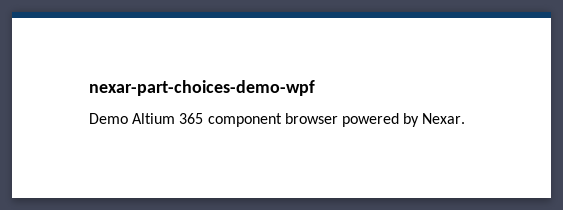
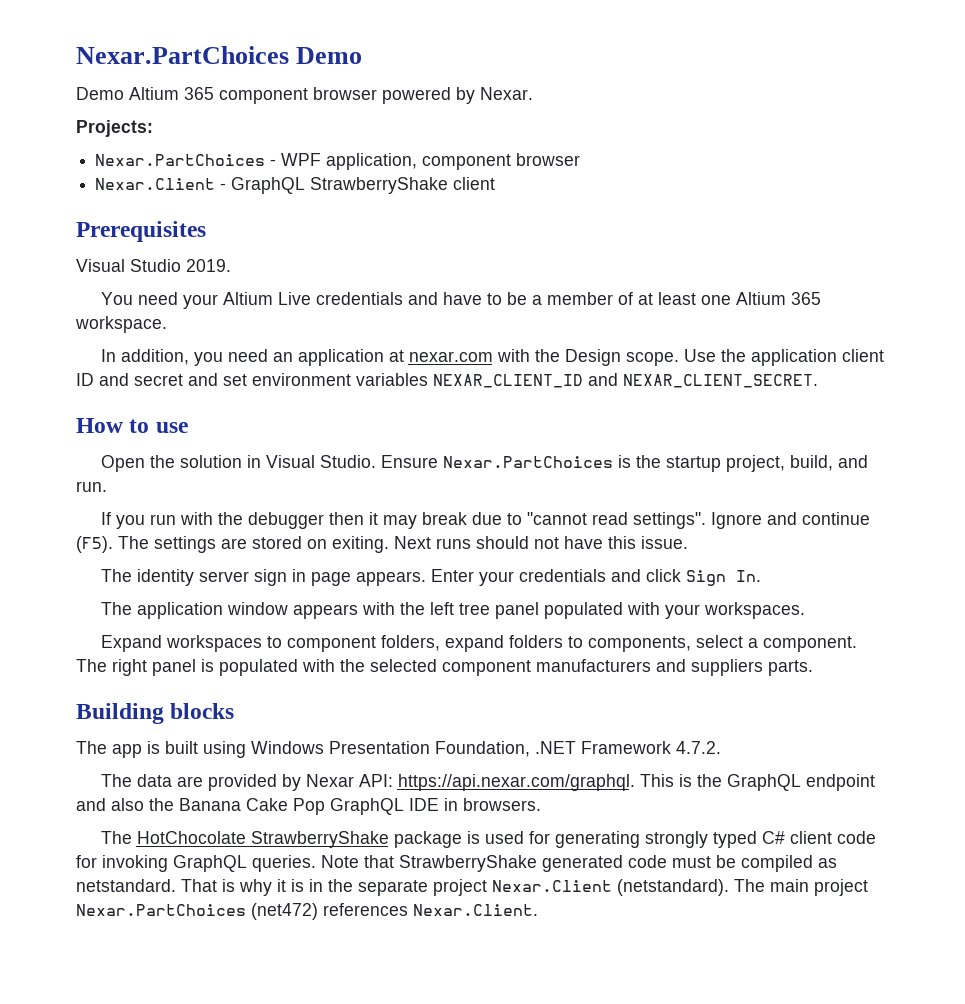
- nexar-part-choices-demo-wpf
+ Nexar.PartChoices Demo
+ Projects:
+ Nexar.PartChoices - WPF application, component browser
+ Nexar.Client - GraphQL StrawberryShake client
+ Prerequisites
+ Visual Studio 2019.
+ You need your Altium Live credentials and have to be a member of at least one Altium 365 workspace.
+ In addition, you need an application at nexar.com with the Design scope. Use the application client ID and secret and set environment variables NEXAR_CLIENT_ID and NEXAR_CLIENT_SECRET.
+ How to use
+ Open the solution in Visual Studio. Ensure Nexar.PartChoices is the startup project, build, and run.
+ If you run with the debugger then it may break due to "cannot read settings". Ignore and continue (F5). The settings are stored on exiting. Next runs should not have this issue.
+ The identity server sign in page appears. Enter your credentials and click Sign In.
+ The application window appears with the left tree panel populated with your workspaces.
+ Expand workspaces to component folders, expand folders to components, select a component. The right panel is populated with the selected component manufacturers and suppliers parts.
+ Building blocks
+ The app is built using Windows Presentation Foundation, .NET Framework 4.7.2.
+ The data are provided by Nexar API: https://api.nexar.com/graphql. This is the GraphQL endpoint and also the Banana Cake Pop GraphQL IDE in browsers.
+ The HotChocolate StrawberryShake package is used for generating strongly typed C# client code for invoking GraphQL queries. Note that StrawberryShake generated code must be compiled as netstandard. That is why it is in the separate project Nexar.Client (netstandard). The main project Nexar.PartChoices (net472) references Nexar.Client.

